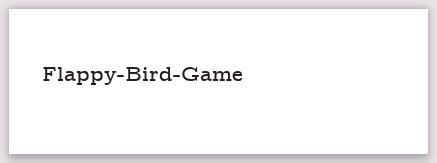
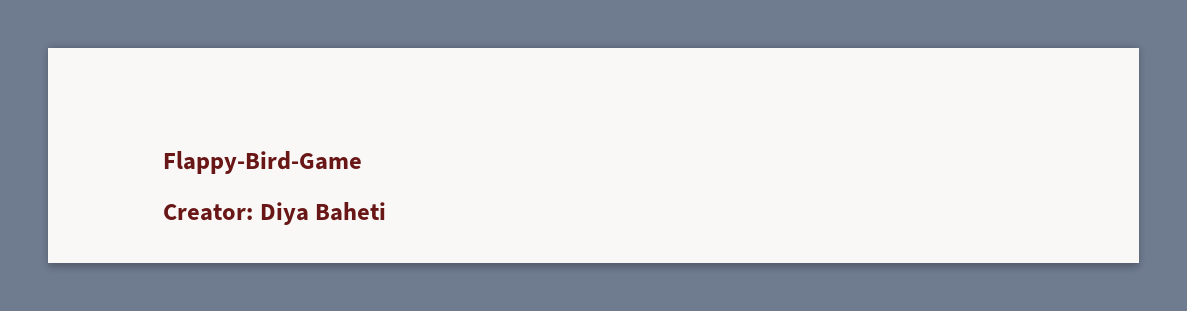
+ Creator: Diya Baheti

